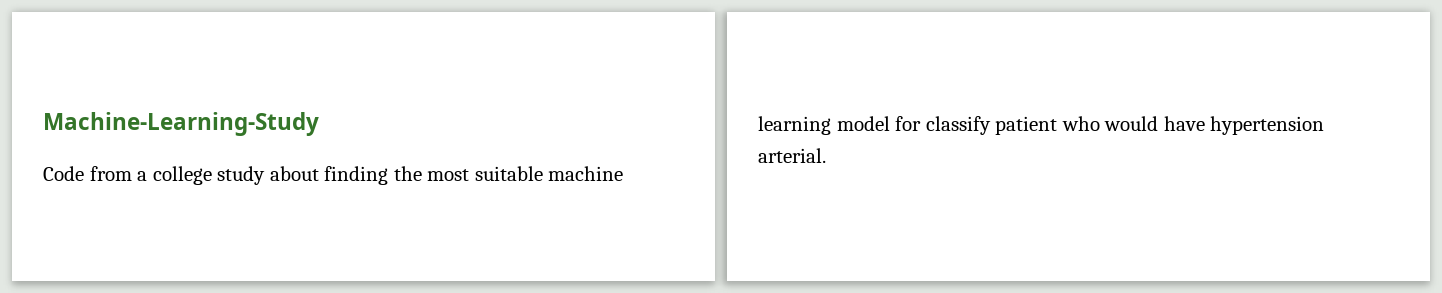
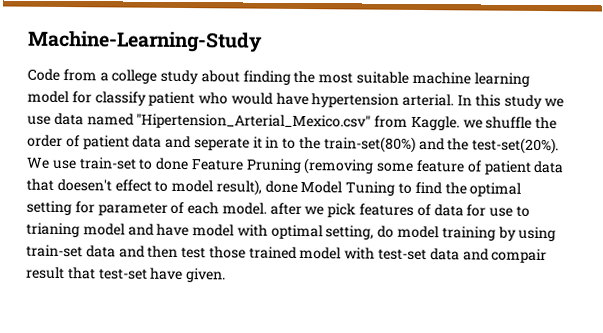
+ In this study we use data named "Hipertension_Arterial_Mexico.csv" from Kaggle. we shuffle the order of patient data and seperate it in to the train-set(80%) and the test-set(20%). We use train-set to done Feature Pruning (removing some feature of patient data that doesen't effect to model result), done Model Tuning to find the optimal setting for parameter of each model. after we pick features of data for use to trianing model and have model with optimal setting, do model training by using train-set data and then test those trained model with test-set data and compair result that test-set have given.

